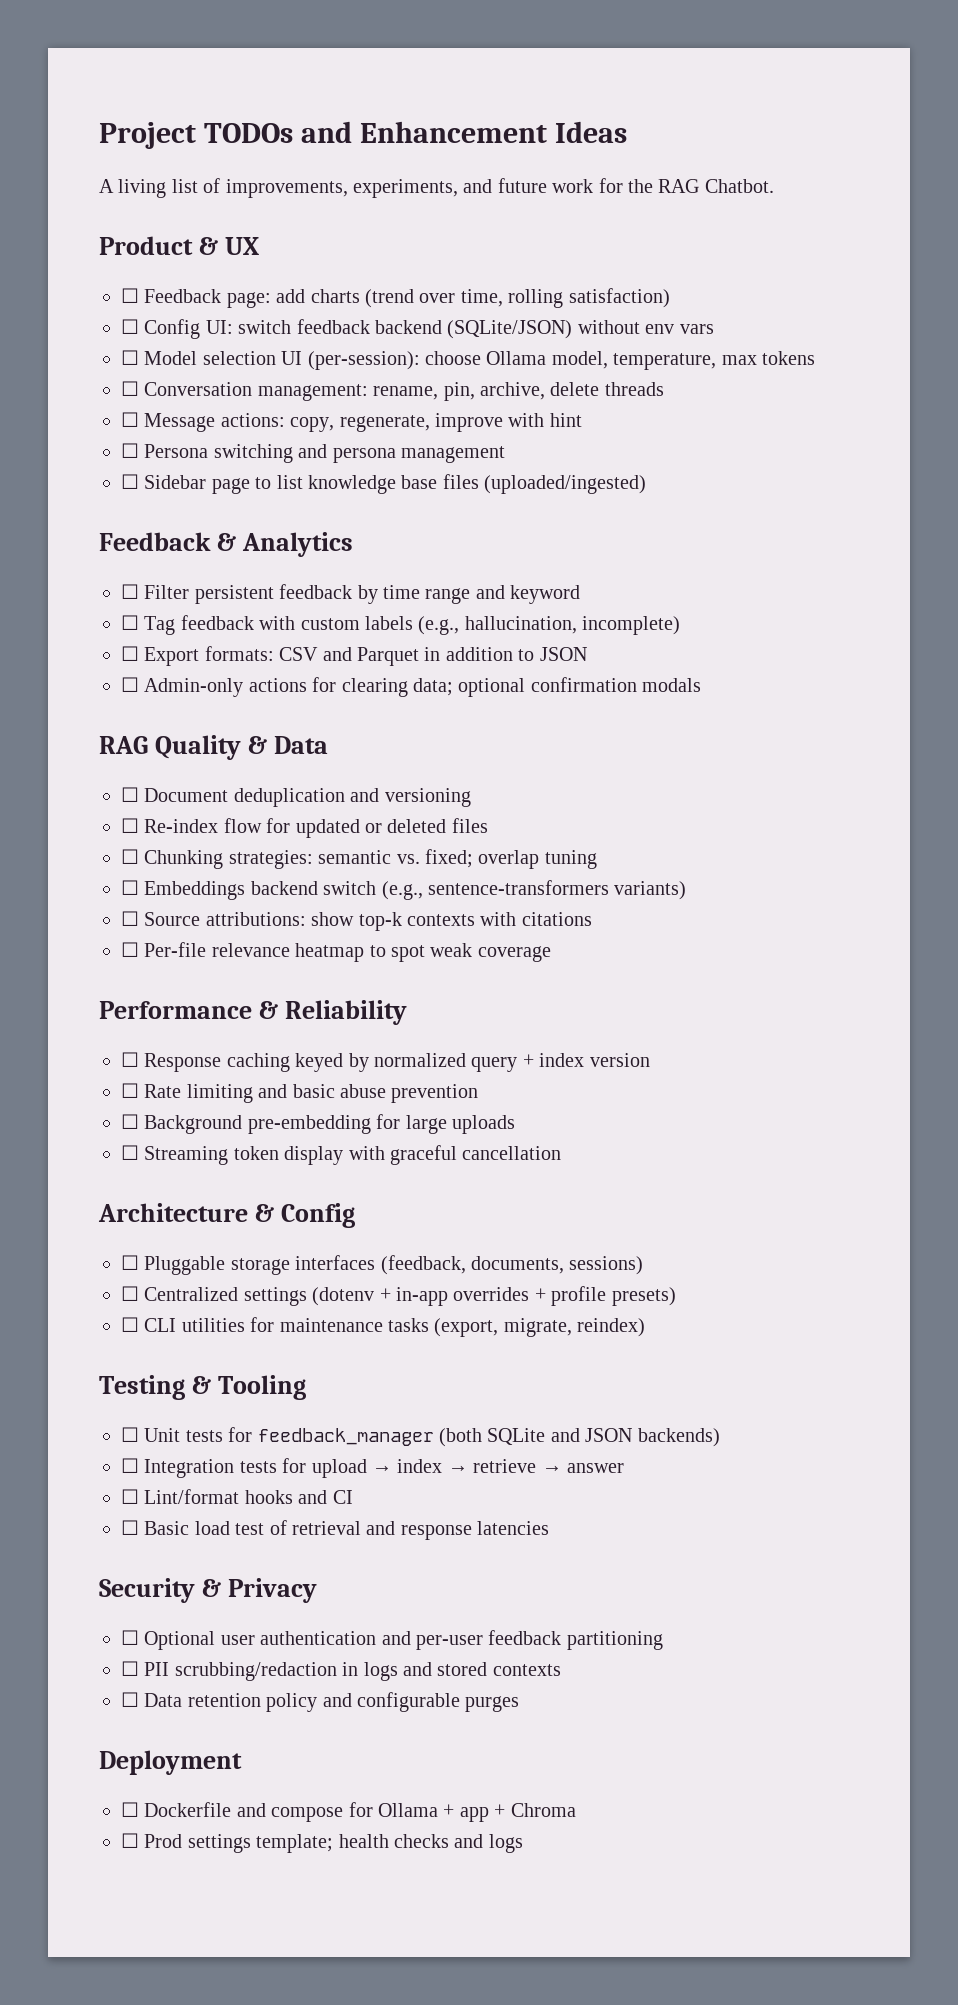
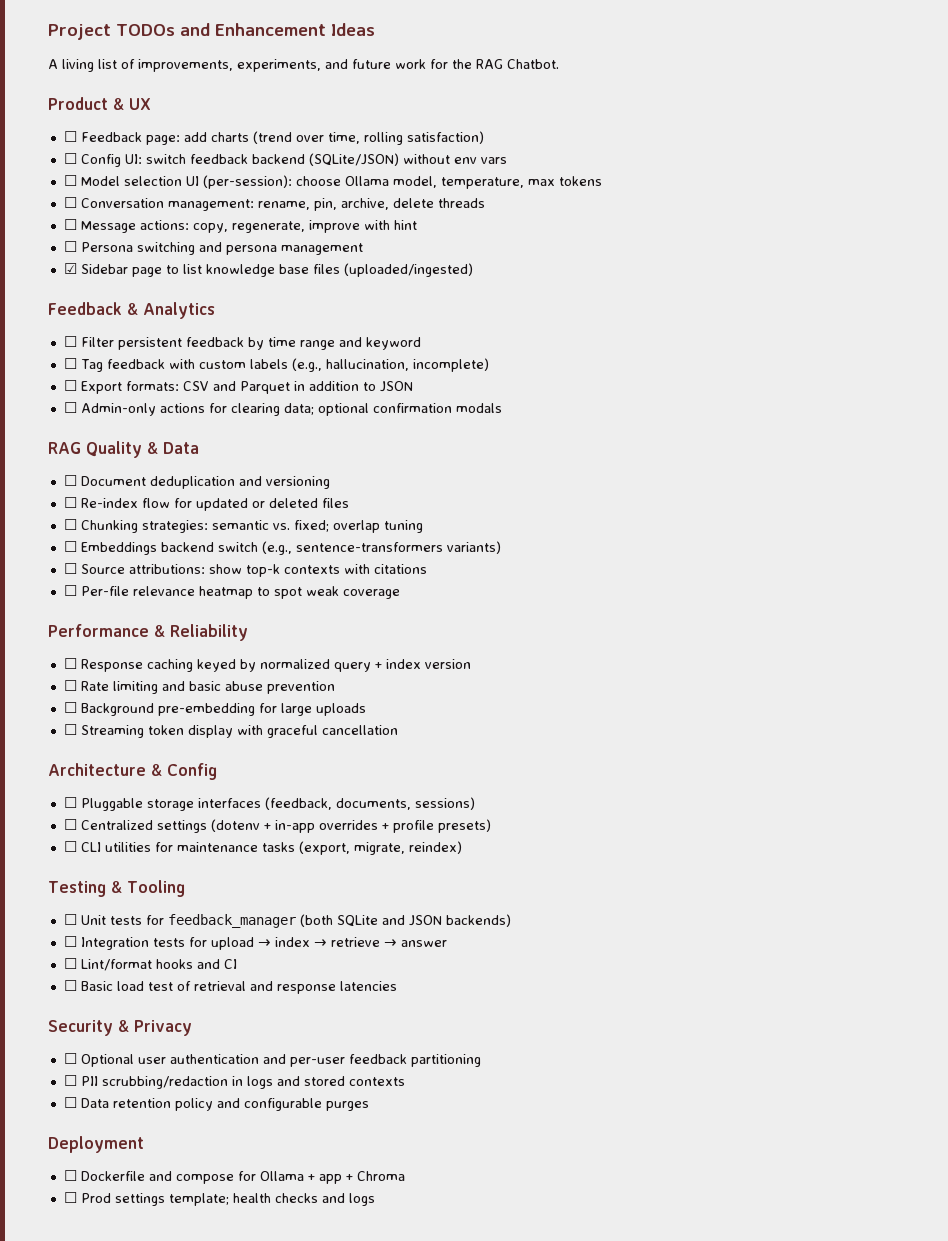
- ☐ Sidebar page to list knowledge base files (uploaded/ingested)
+ ☑ Sidebar page to list knowledge base files (uploaded/ingested)

